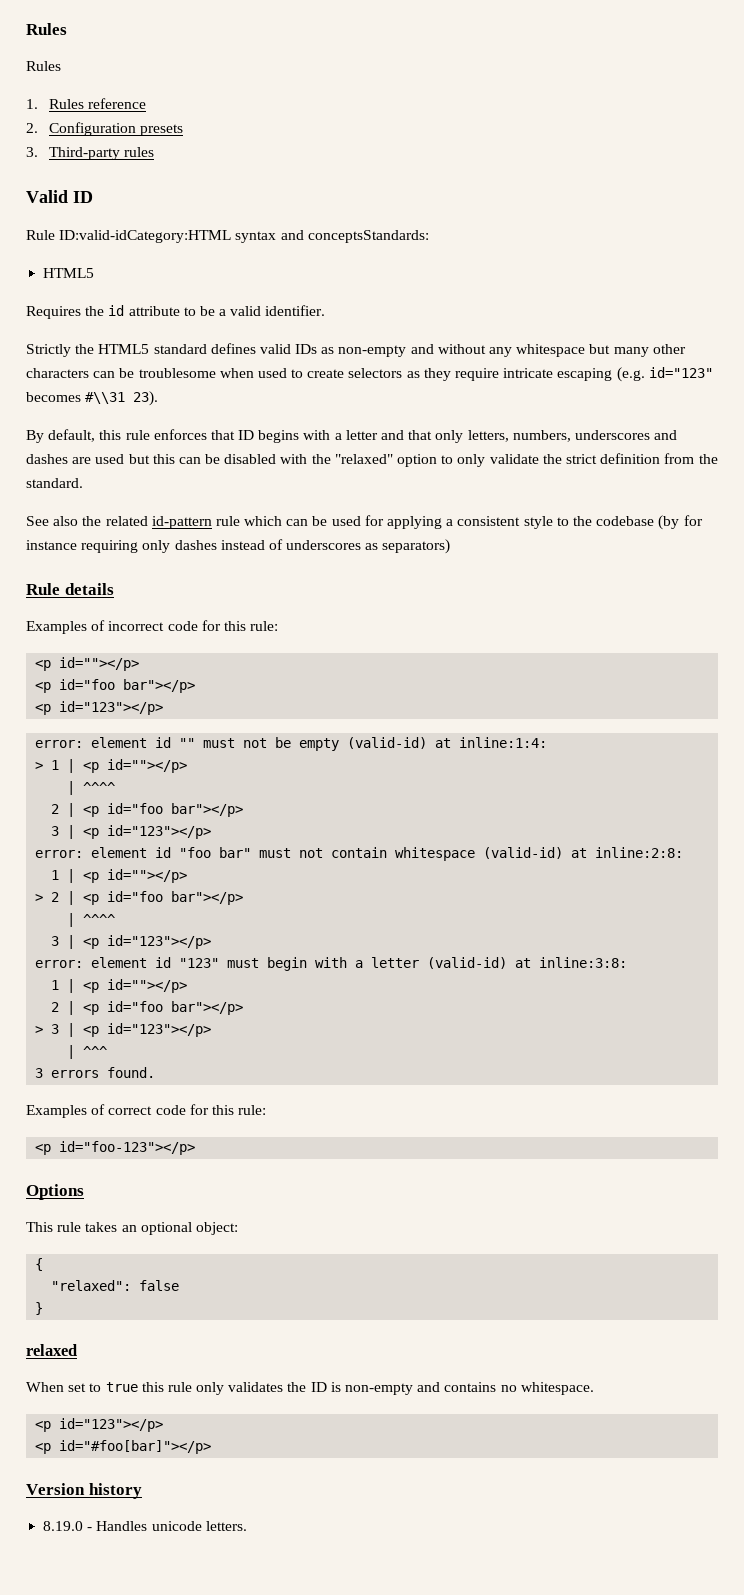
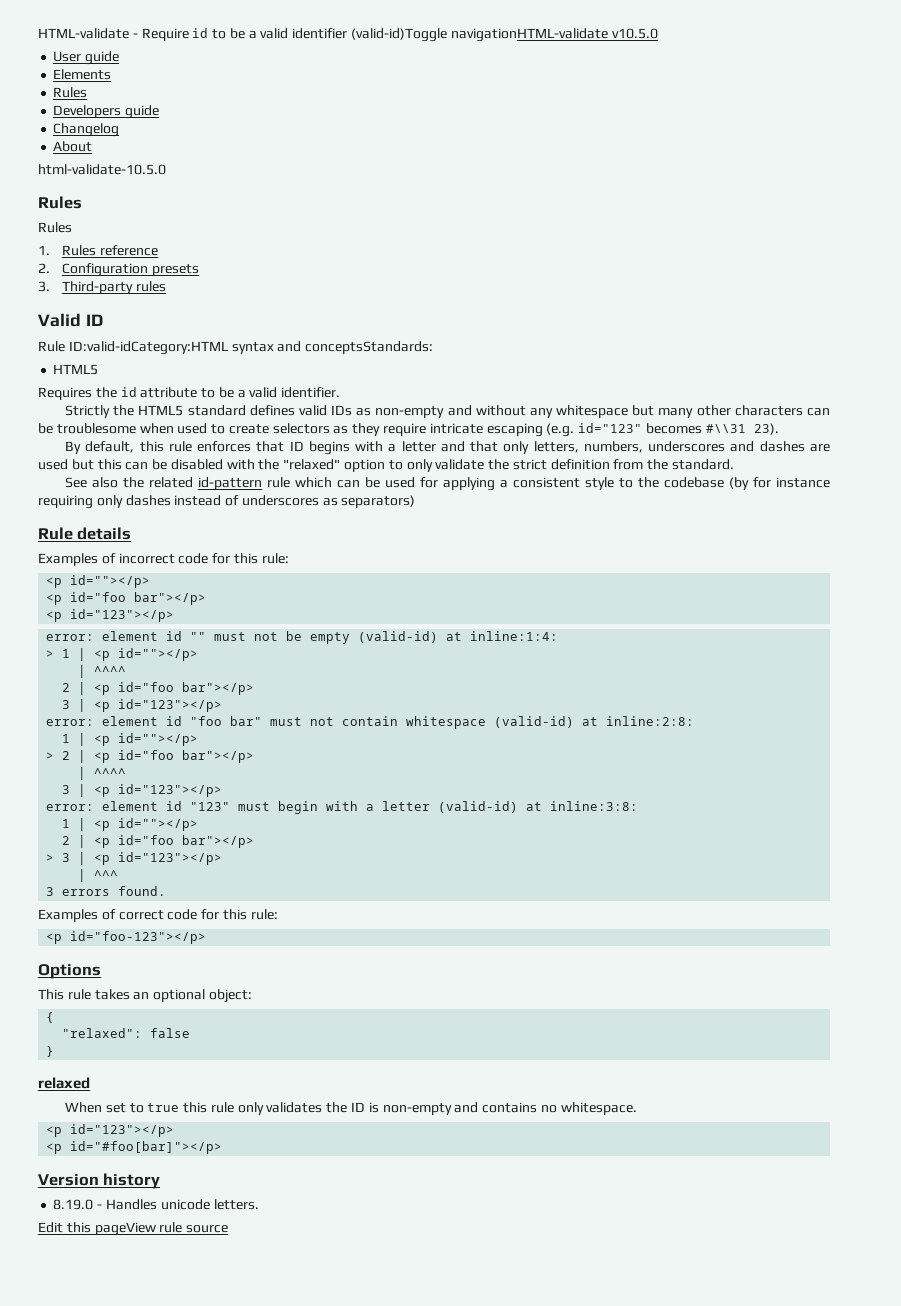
+ HTML-validate - Require id to be a valid identifier (valid-id)Toggle navigationHTML-validate v10.5.0
+ User guide
+ Elements
+ Rules
+ Developers guide
+ Changelog
+ About
+ html-validate-10.5.0
+ Edit this pageView rule source

